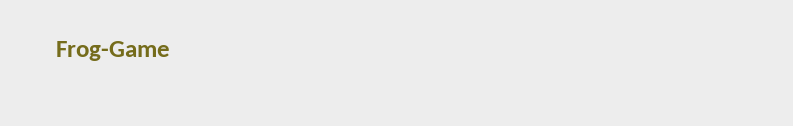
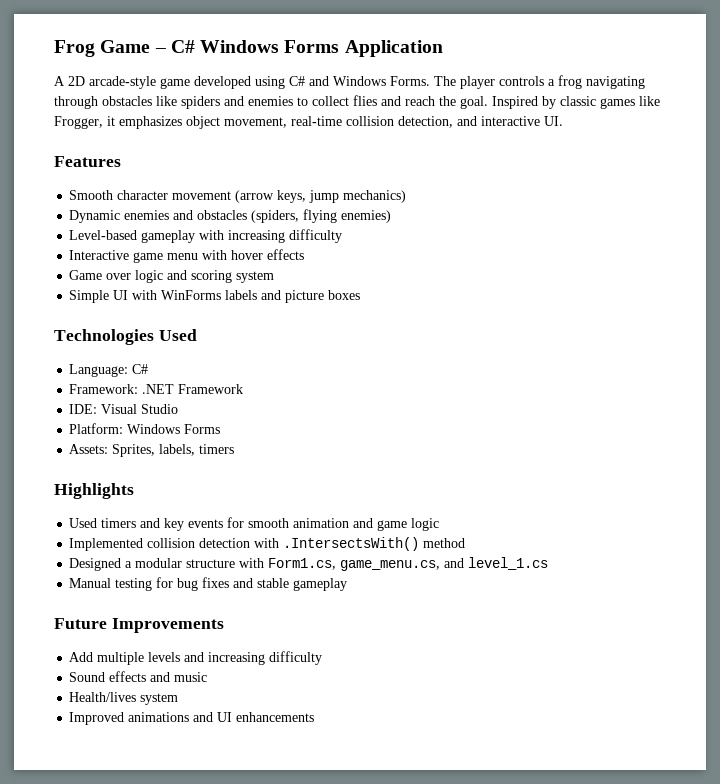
- Frog-Game
+ Frog Game – C# Windows Forms Application
+ A 2D arcade-style game developed using C# and Windows Forms. The player controls a frog navigating through obstacles like spiders and enemies to collect flies and reach the goal. Inspired by classic games like Frogger, it emphasizes object movement, real-time collision detection, and interactive UI.
+ Features
+ Smooth character movement (arrow keys, jump mechanics)
+ Dynamic enemies and obstacles (spiders, flying enemies)
+ Level-based gameplay with increasing difficulty
+ Interactive game menu with hover effects
+ Game over logic and scoring system
+ Simple UI with WinForms labels and picture boxes
+ Technologies Used
+ Language: C#
+ Framework: .NET Framework
+ IDE: Visual Studio
+ Platform: Windows Forms
+ Assets: Sprites, labels, timers
+ Highlights
+ Used timers and key events for smooth animation and game logic
+ Implemented collision detection with .IntersectsWith() method
+ Designed a modular structure with Form1.cs, game_menu.cs, and level_1.cs
+ Manual testing for bug fixes and stable gameplay
+ Future Improvements
+ Add multiple levels and increasing difficulty
+ Sound effects and music
+ Health/lives system
+ Improved animations and UI enhancements

